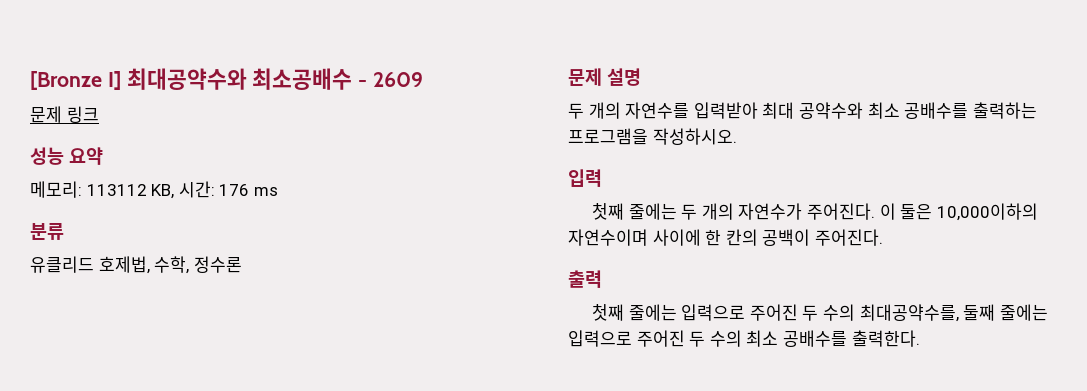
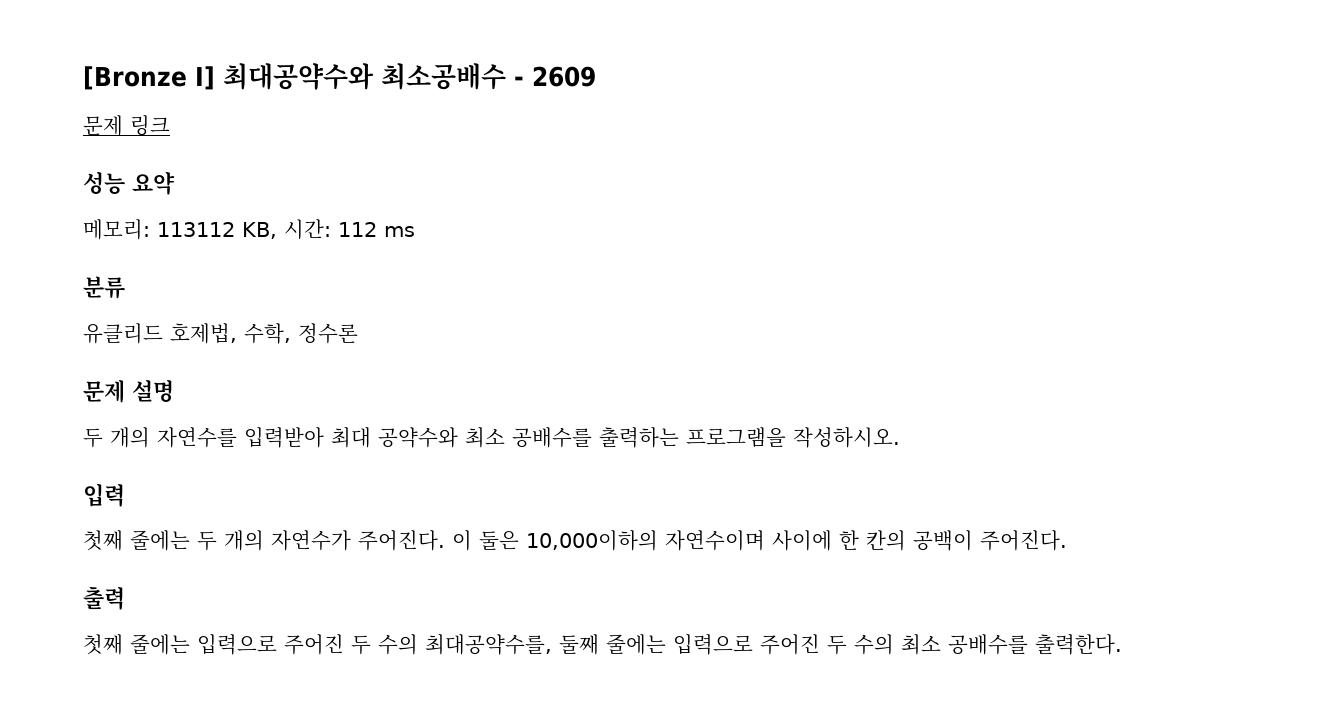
- 메모리: 113112 KB, 시간: 176 ms
+ 메모리: 113112 KB, 시간: 112 ms

